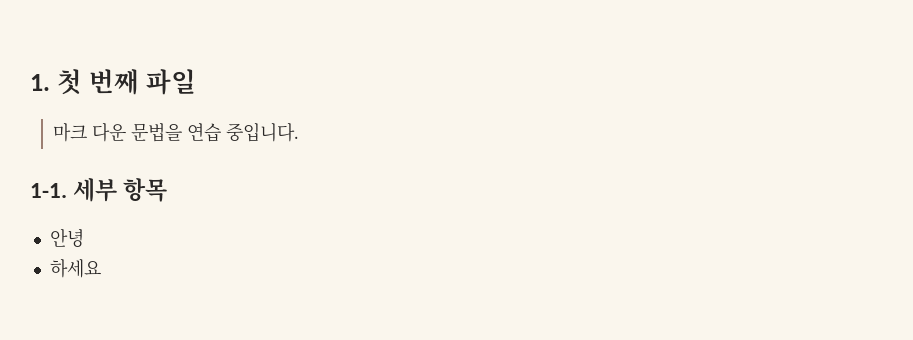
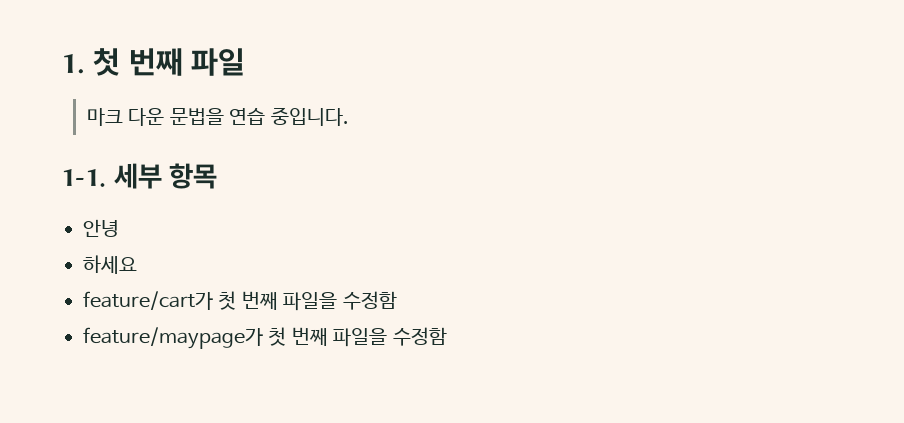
+ feature/cart가 첫 번째 파일을 수정함
+ feature/maypage가 첫 번째 파일을 수정함

